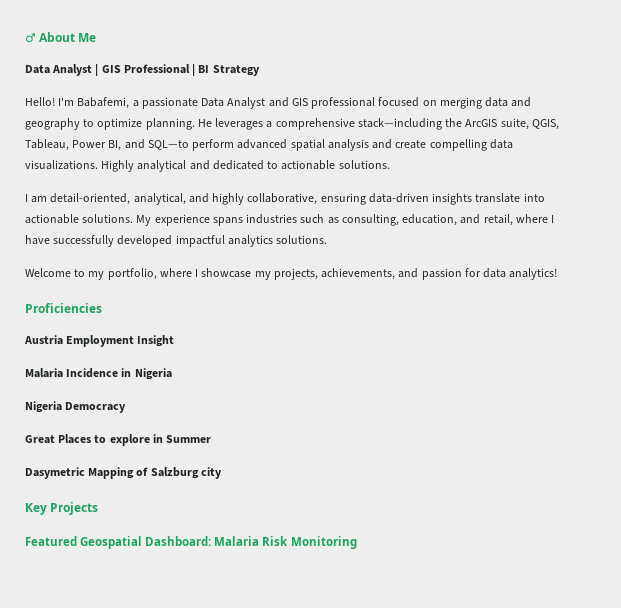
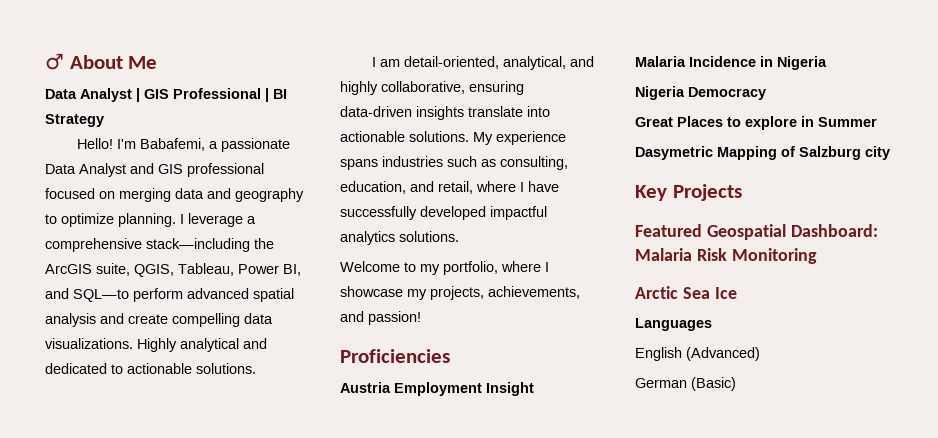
- He leverages a comprehensive stack—including the ArcGIS suite, QGIS, Tableau, Power BI, and SQL—to perform advanced spatial analysis and create compelling data visualizations.
+ I leverage a comprehensive stack—including the ArcGIS suite, QGIS, Tableau, Power BI, and SQL—to perform advanced spatial analysis and create compelling data visualizations.
- Welcome to my portfolio, where I showcase my projects, achievements, and passion for data analytics!
+ Welcome to my portfolio, where I showcase my projects, achievements, and passion!
+ Arctic Sea Ice
+ Languages
+ English (Advanced)
+ German (Basic)

